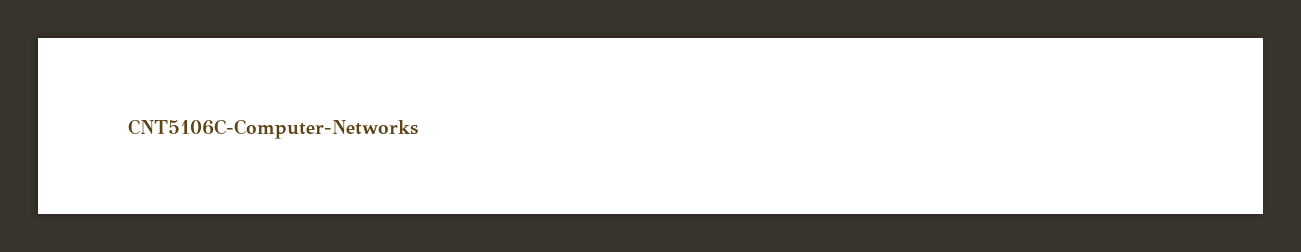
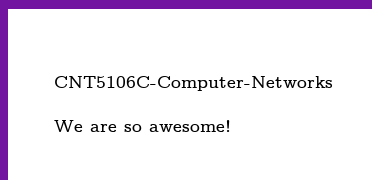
+ We are so awesome!

